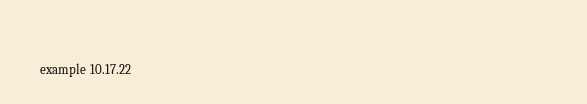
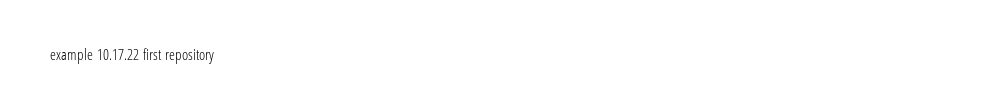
- example 10.17.22
+ example 10.17.22 first repository

